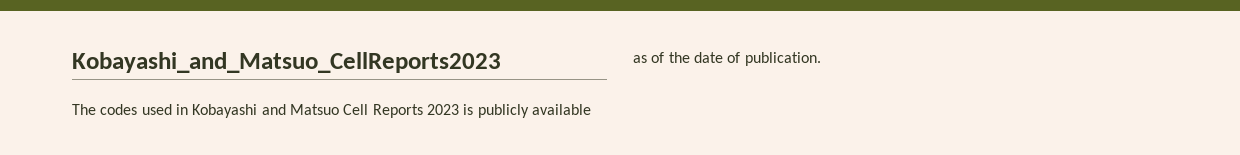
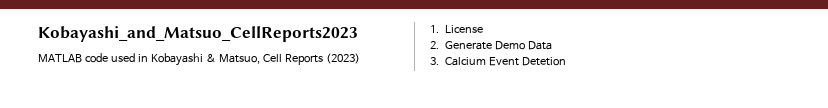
- The codes used in Kobayashi and Matsuo Cell Reports 2023 is publicly available as of the date of publication.
+ MATLAB code used in Kobayashi & Matsuo, Cell Reports (2023)
+ 1. License
+ 2. Generate Demo Data
+ 3. Calcium Event Detetion

